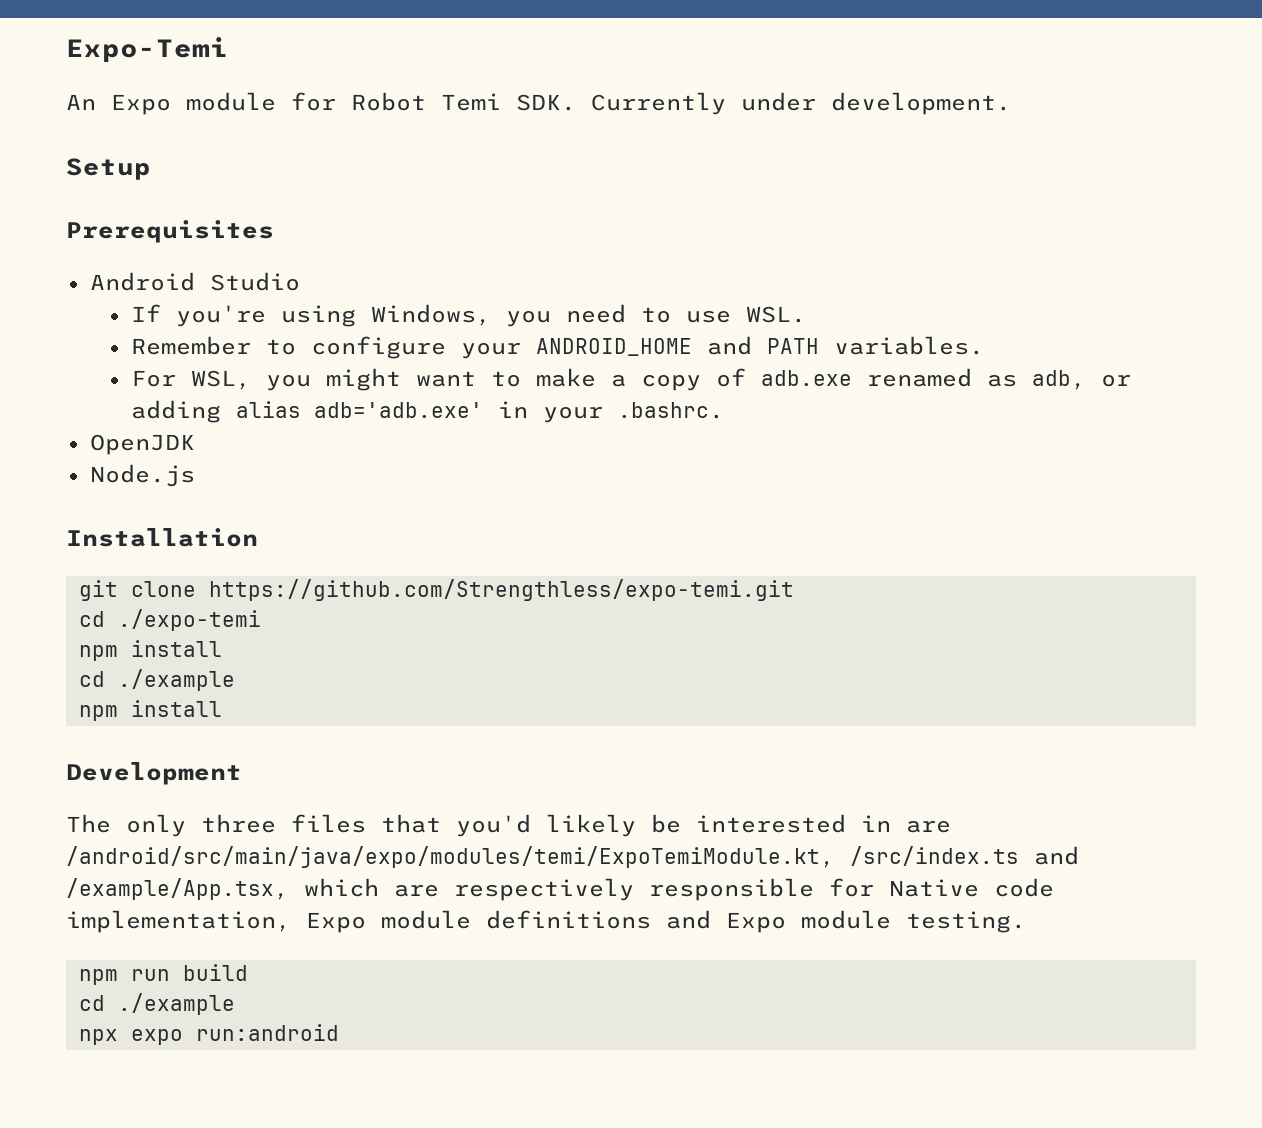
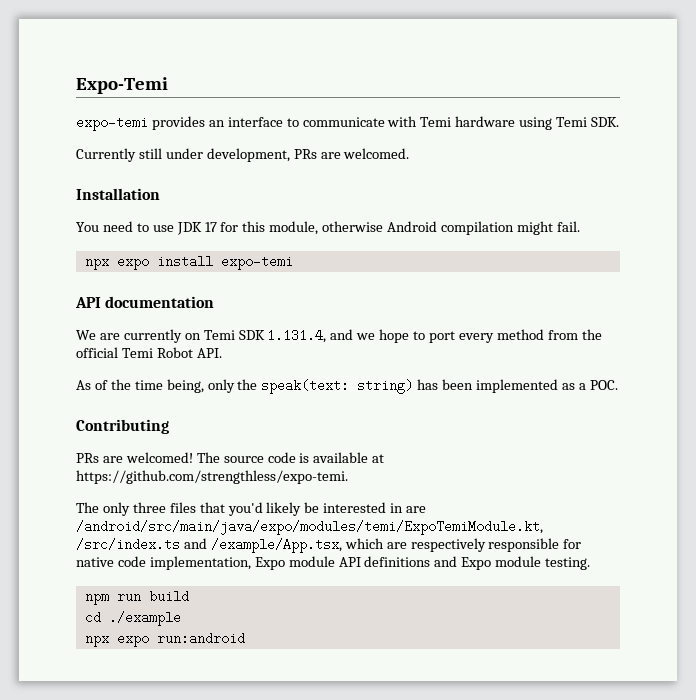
- An Expo module for Robot Temi SDK. Currently under development.
- Setup
- Prerequisites
- Android Studio
- If you're using Windows, you need to use WSL.
- Remember to configure your ANDROID_HOME and PATH variables.
- For WSL, you might want to make a copy of adb.exe renamed as adb, or adding alias adb='adb.exe' in your .bashrc.
- OpenJDK
- Node.js
+ expo-temi provides an interface to communicate with Temi hardware using Temi SDK.
+ Currently still under development, PRs are welcomed.
  Installation
- git clone https://github.com/Strengthless/expo-temi.git
- cd ./expo-temi
- npm install
- cd ./example
- npm install
- Development
+ You need to use JDK 17 for this module, otherwise Android compilation might fail.
+ npx expo install expo-temi
+ API documentation
+ We are currently on Temi SDK 1.131.4, and we hope to port every method from the official Temi Robot API.
+ As of the time being, only the speak(text: string) has been implemented as a POC.
+ Contributing
+ PRs are welcomed! The source code is available at https://github.com/strengthless/expo-temi.
- The only three files that you'd likely be interested in are /android/src/main/java/expo/modules/temi/ExpoTemiModule.kt, /src/index.ts and /example/App.tsx, which are respectively responsible for Native code implementation, Expo module definitions and Expo module testing.
+ The only three files that you'd likely be interested in are /android/src/main/java/expo/modules/temi/ExpoTemiModule.kt, /src/index.ts and /example/App.tsx, which are respectively responsible for native code implementation, Expo module API definitions and Expo module testing.

